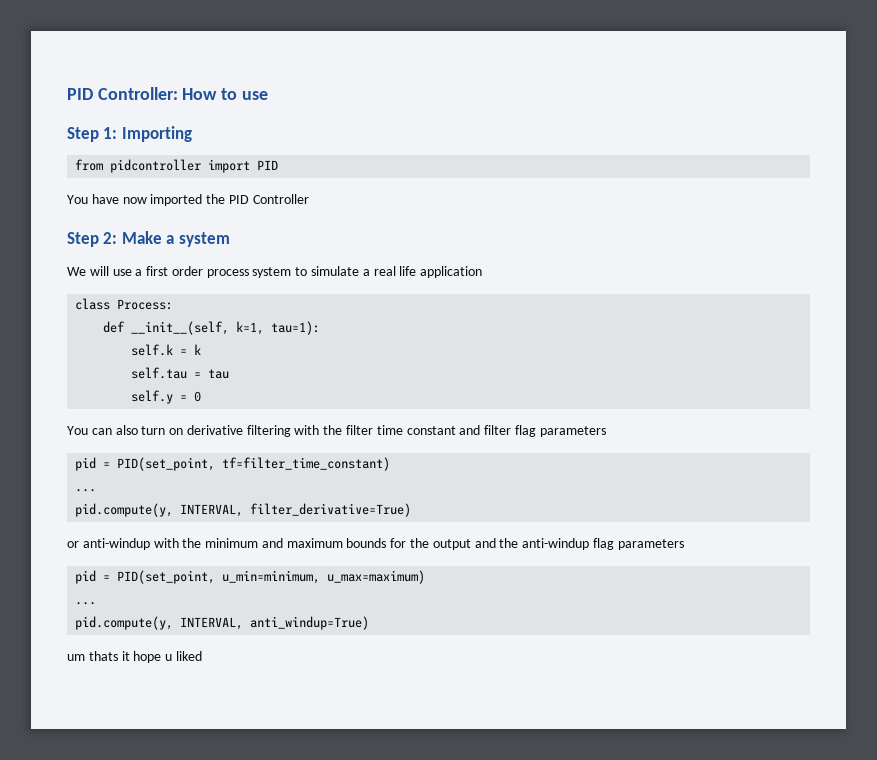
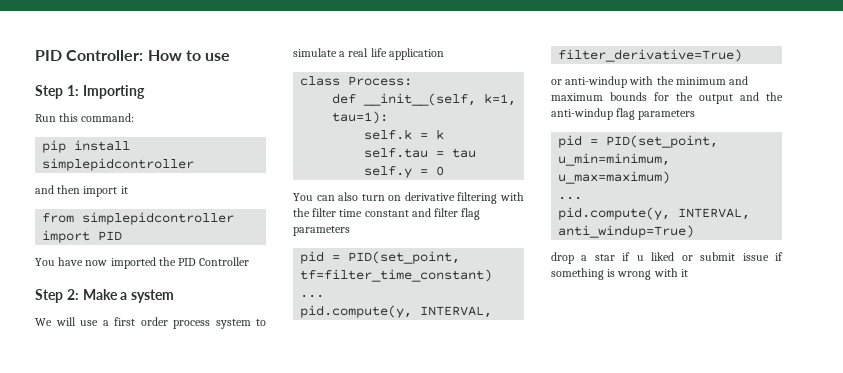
+ Run this command:
+ pip install simplepidcontroller
+ and then import it
- from pidcontroller import PID
+ from simplepidcontroller import PID
- um thats it hope u liked
+ drop a star if u liked or submit issue if something is wrong with it

